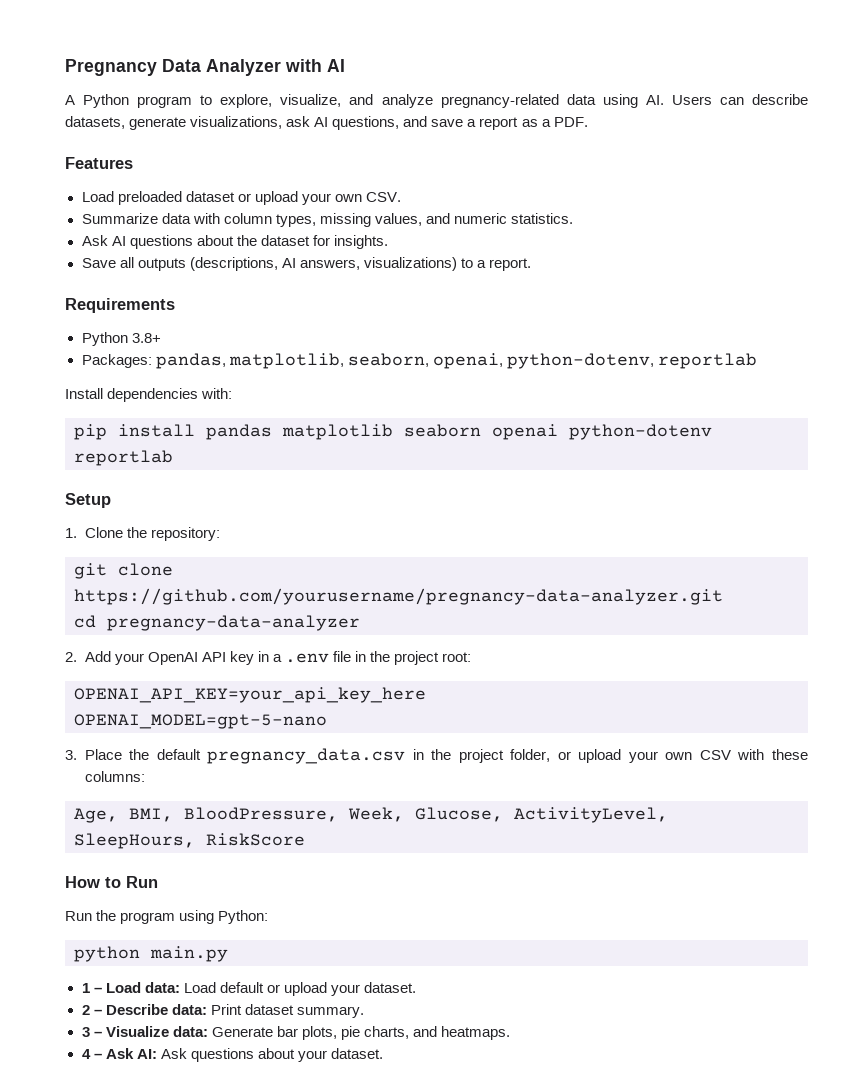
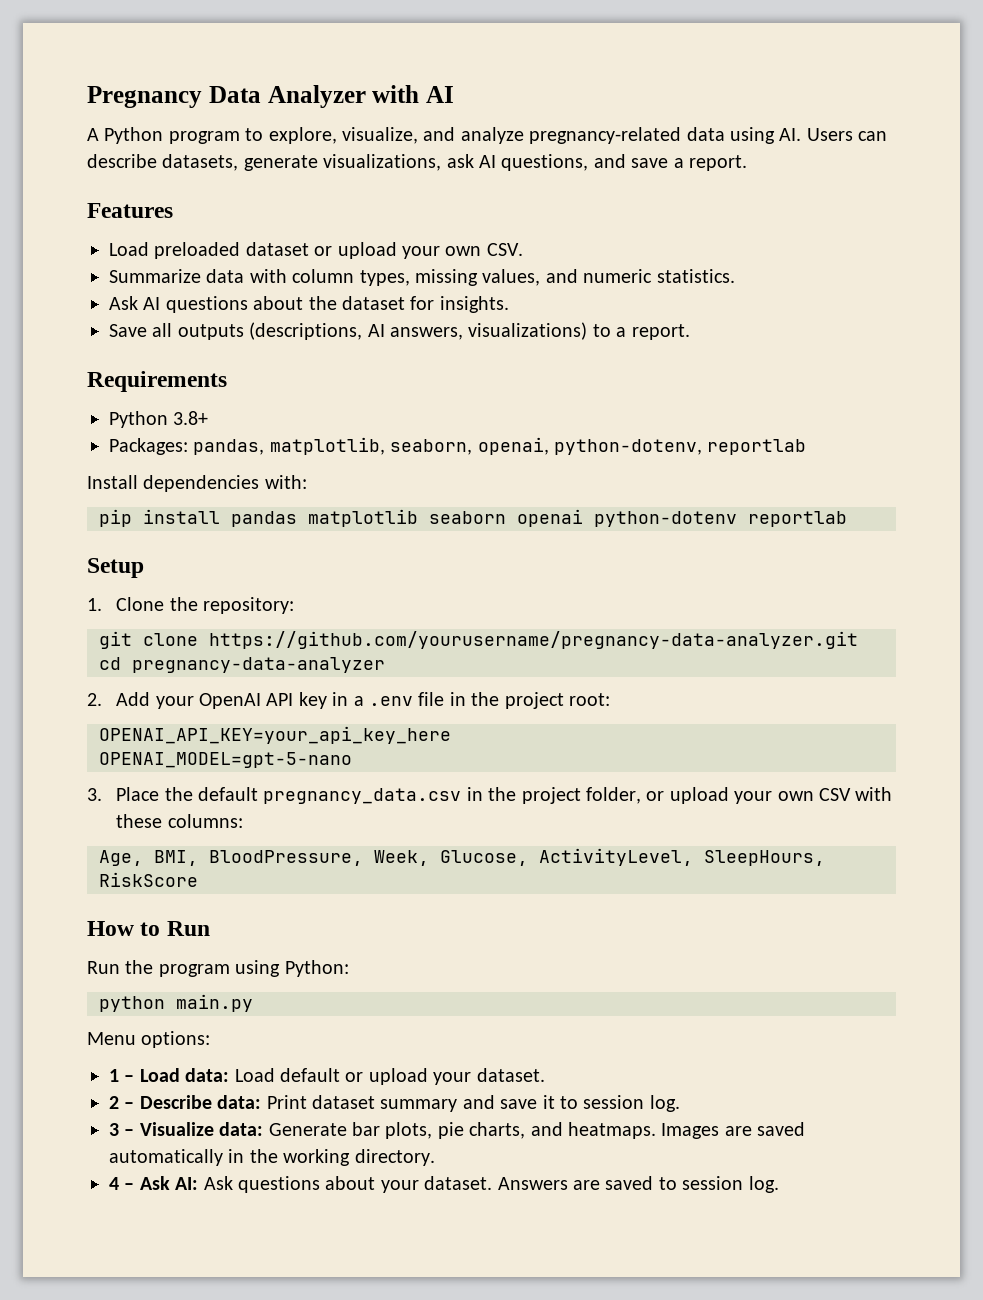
- A Python program to explore, visualize, and analyze pregnancy-related data using AI. Users can describe datasets, generate visualizations, ask AI questions, and save a report as a PDF.
+ A Python program to explore, visualize, and analyze pregnancy-related data using AI. Users can describe datasets, generate visualizations, ask AI questions, and save a report.
+ Menu options:
- 2 – Describe data: Print dataset summary.
+ 2 – Describe data: Print dataset summary and save it to session log.
+ Images are saved automatically in the working directory.
+ Answers are saved to session log.

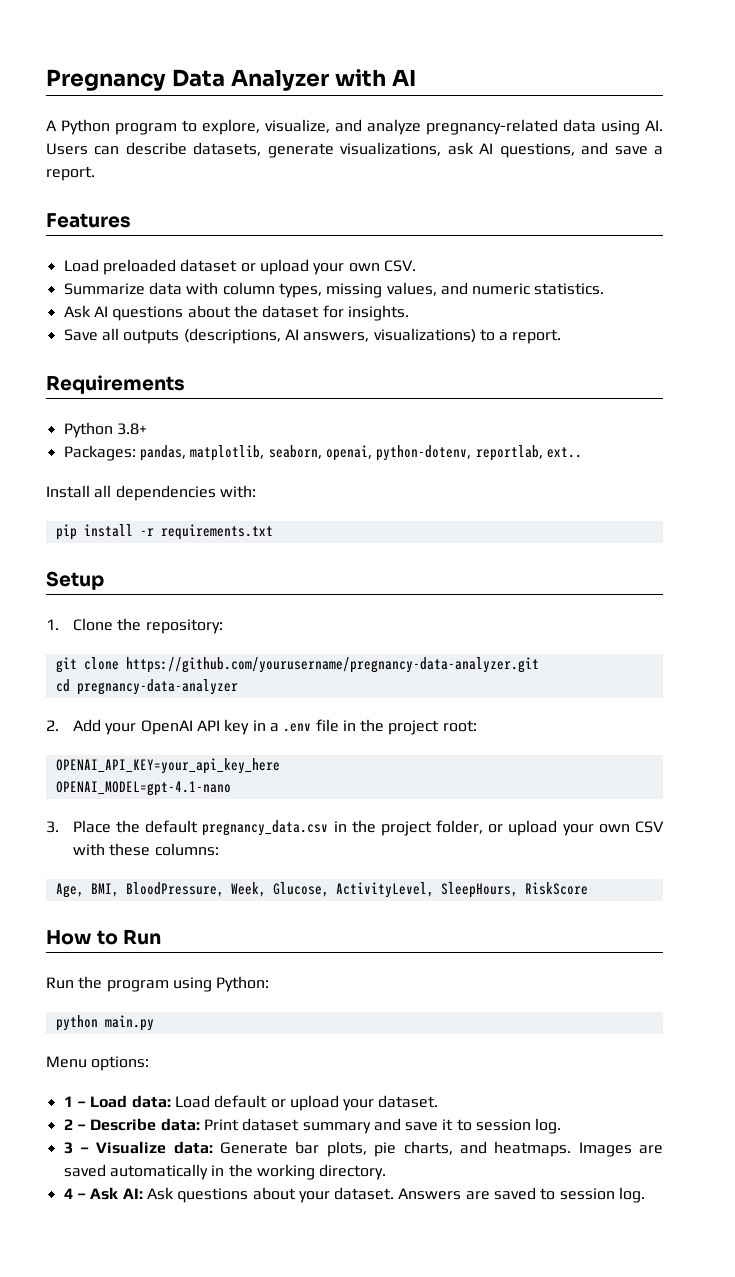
- Packages: pandas, matplotlib, seaborn, openai, python-dotenv, reportlab
+ Packages: pandas, matplotlib, seaborn, openai, python-dotenv, reportlab, ext..
- Install dependencies with:
+ Install all dependencies with:
- pip install pandas matplotlib seaborn openai python-dotenv reportlab
+ pip install -r requirements.txt
- OPENAI_MODEL=gpt-5-nano
+ OPENAI_MODEL=gpt-4.1-nano

